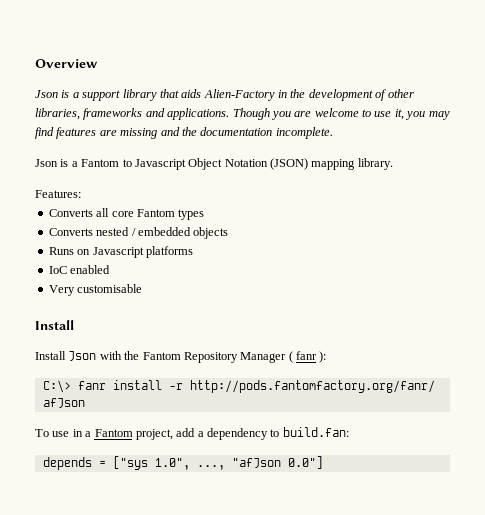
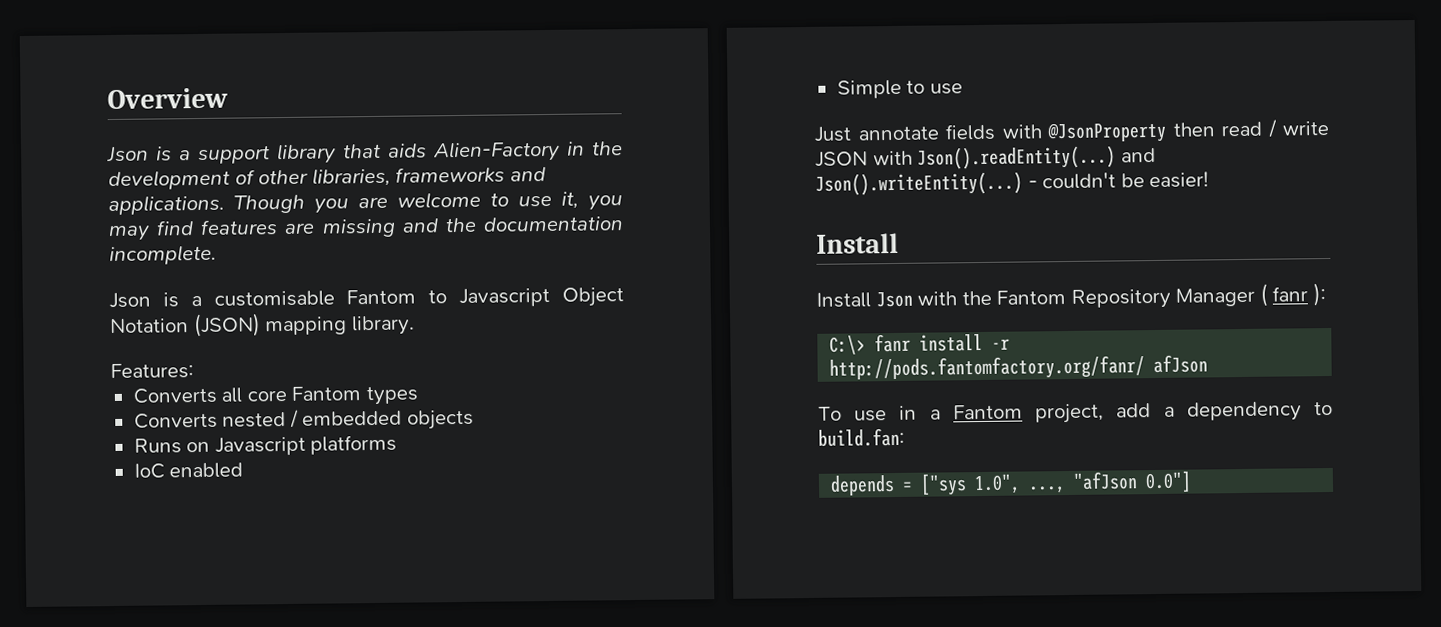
- Json is a Fantom to Javascript Object Notation (JSON) mapping library.
+ Json is a customisable Fantom to Javascript Object Notation (JSON) mapping library.
- Very customisable
+ Simple to use
+ Just annotate fields with @JsonProperty then read / write JSON with Json().readEntity(...) and Json().writeEntity(...) - couldn't be easier!

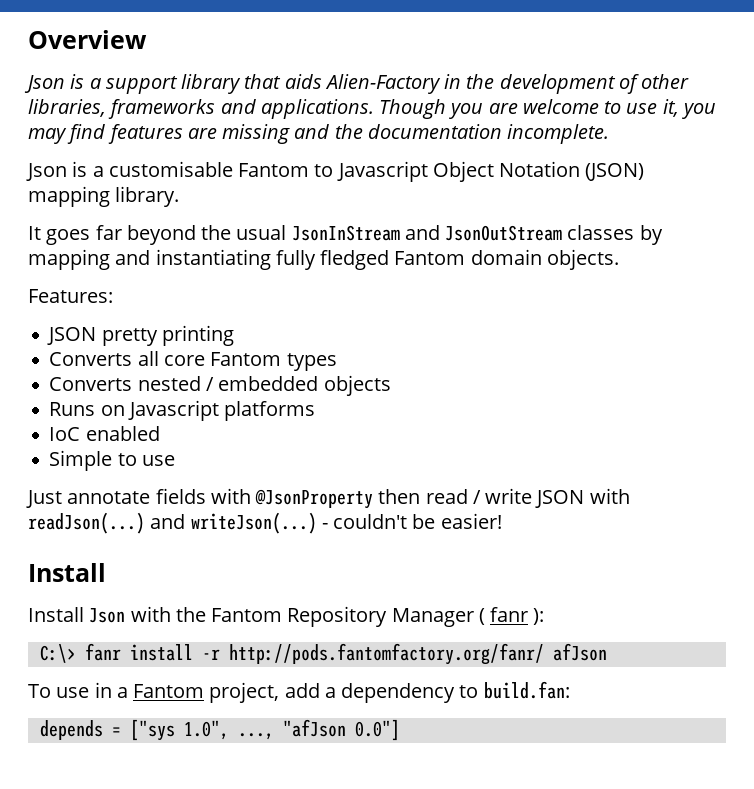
+ It goes far beyond the usual JsonInStream and JsonOutStream classes by mapping and instantiating fully fledged Fantom domain objects.
  Features:
+ JSON pretty printing
- Just annotate fields with @JsonProperty then read / write JSON with Json().readEntity(...) and Json().writeEntity(...)
+ Just annotate fields with @JsonProperty then read / write JSON with readJson(...) and writeJson(...)

